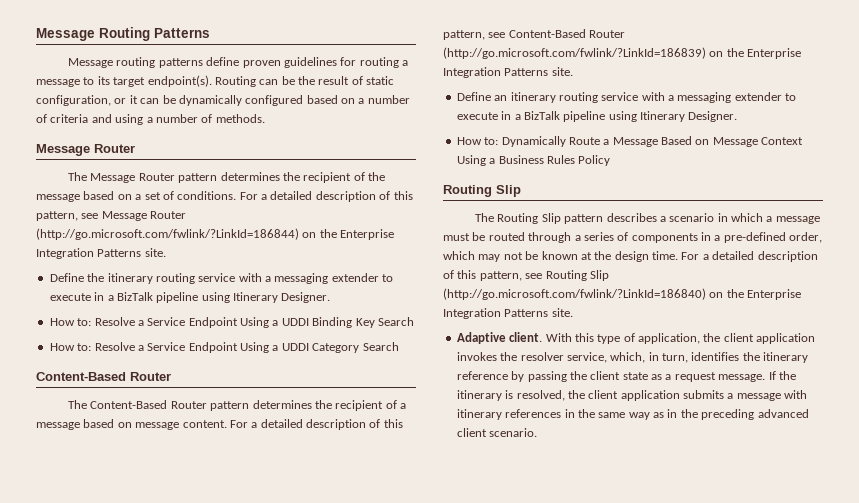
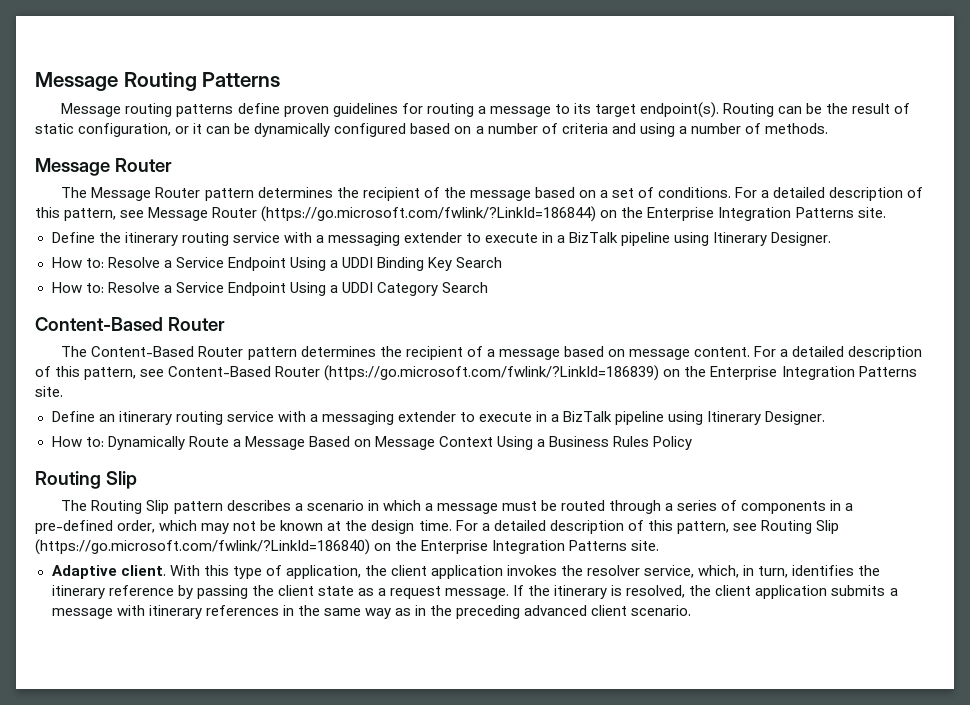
- For a detailed description of this pattern, see Message Router (http://go.microsoft.com/fwlink/?LinkId=186844) on the Enterprise Integration Patterns site.
+ For a detailed description of this pattern, see Message Router (https://go.microsoft.com/fwlink/?LinkId=186844) on the Enterprise Integration Patterns site.
- For a detailed description of this pattern, see Content-Based Router (http://go.microsoft.com/fwlink/?LinkId=186839) on the Enterprise Integration Patterns site.
+ For a detailed description of this pattern, see Content-Based Router (https://go.microsoft.com/fwlink/?LinkId=186839) on the Enterprise Integration Patterns site.
- For a detailed description of this pattern, see Routing Slip (http://go.microsoft.com/fwlink/?LinkId=186840) on the Enterprise Integration Patterns site.
+ For a detailed description of this pattern, see Routing Slip (https://go.microsoft.com/fwlink/?LinkId=186840) on the Enterprise Integration Patterns site.

